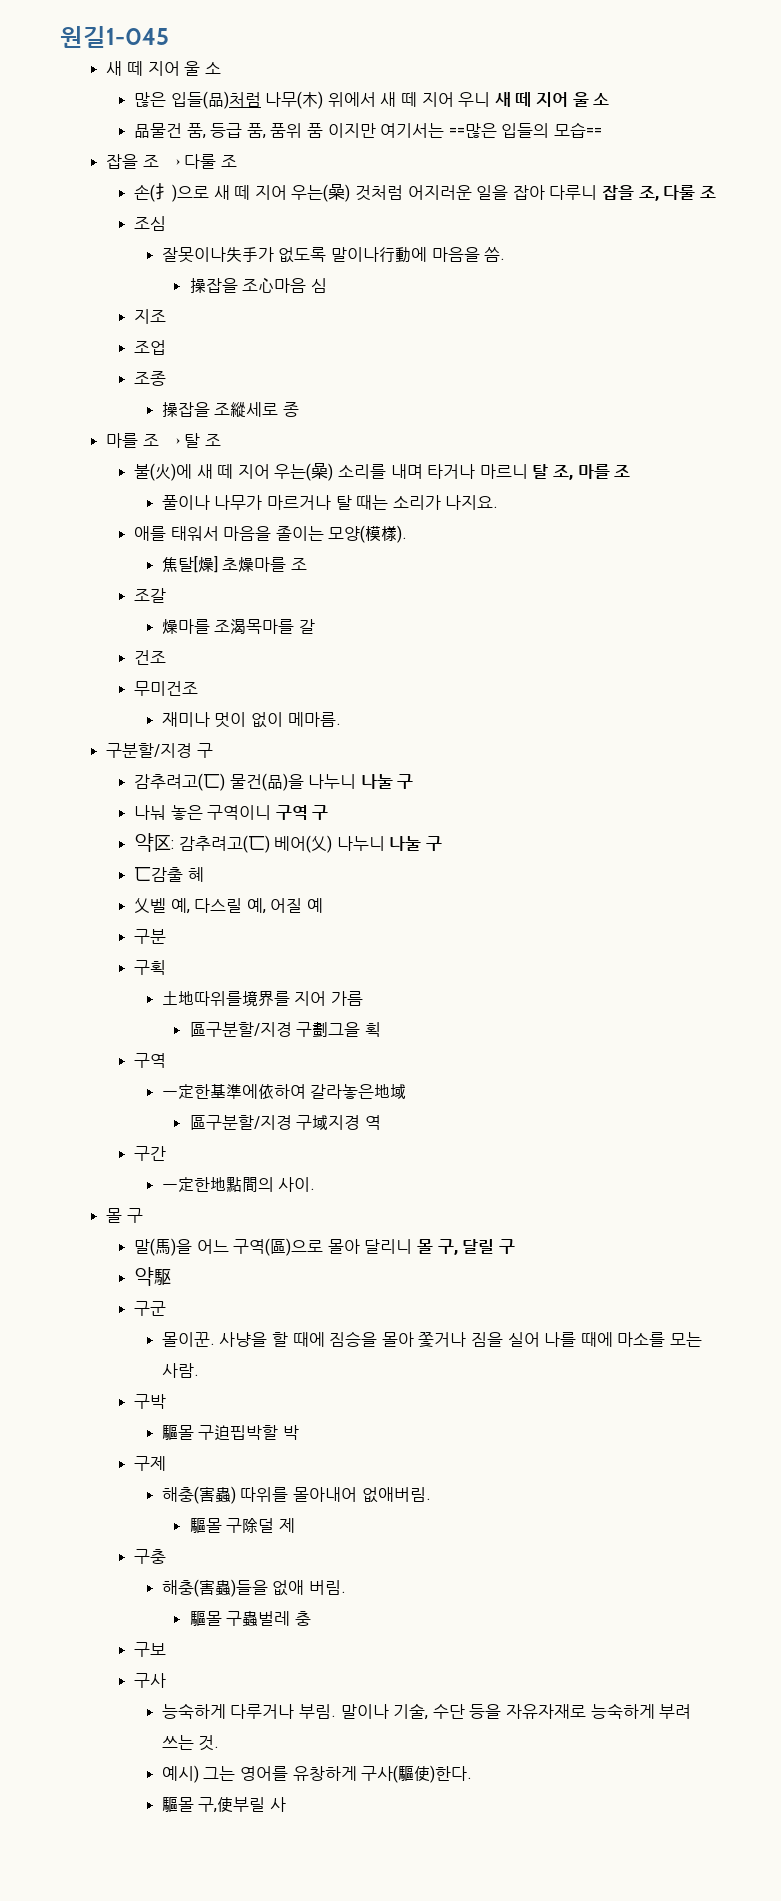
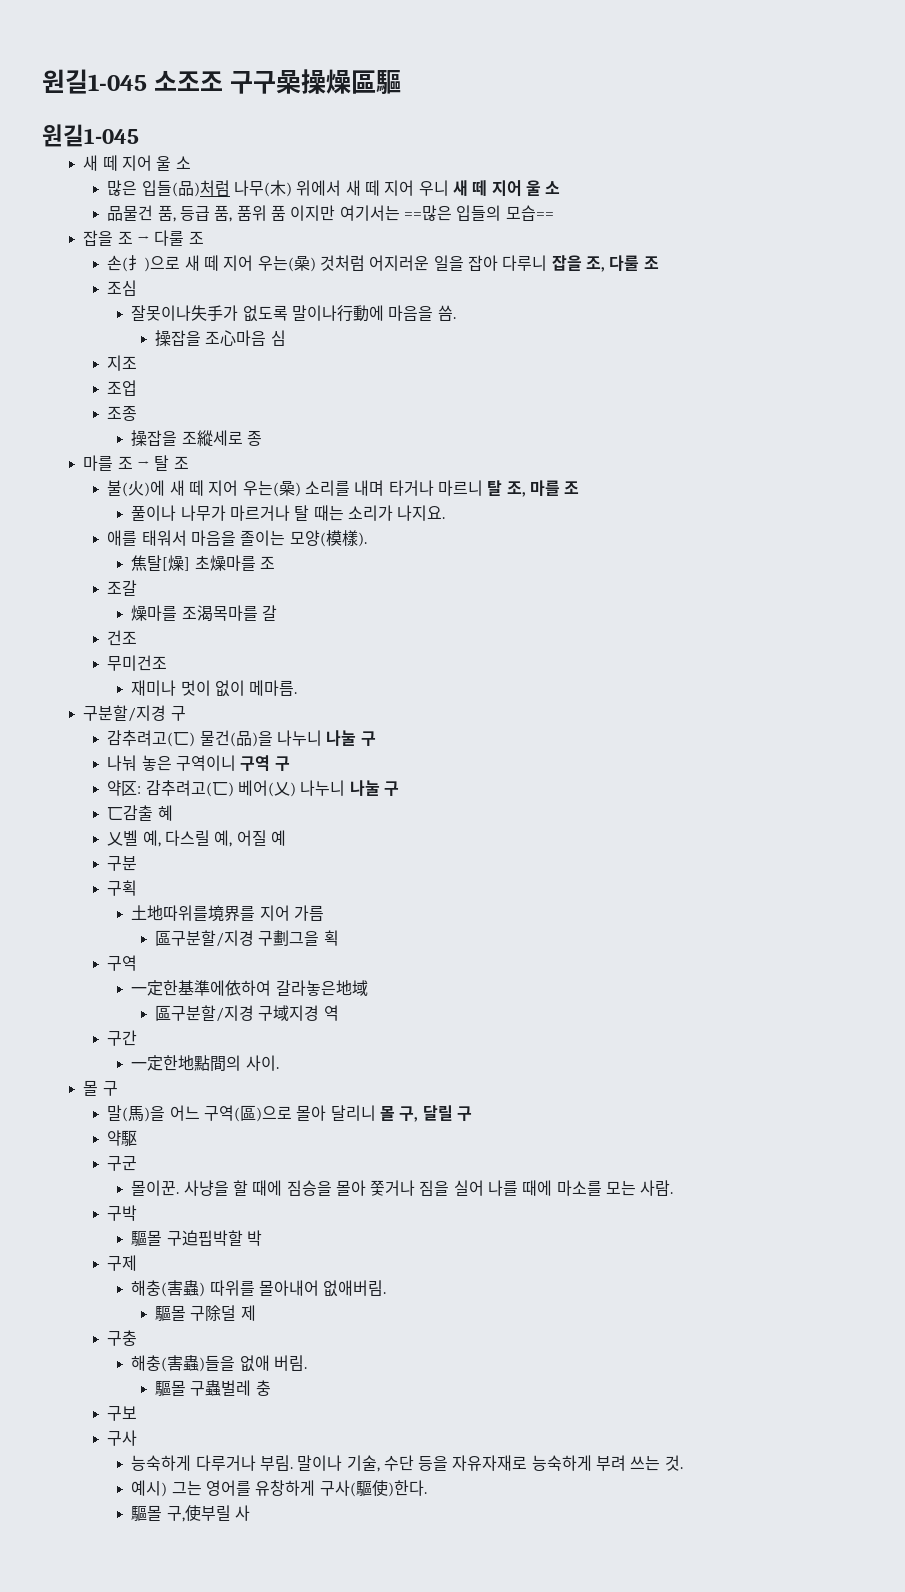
+ 원길1-045 소조조 구구喿操燥區驅

